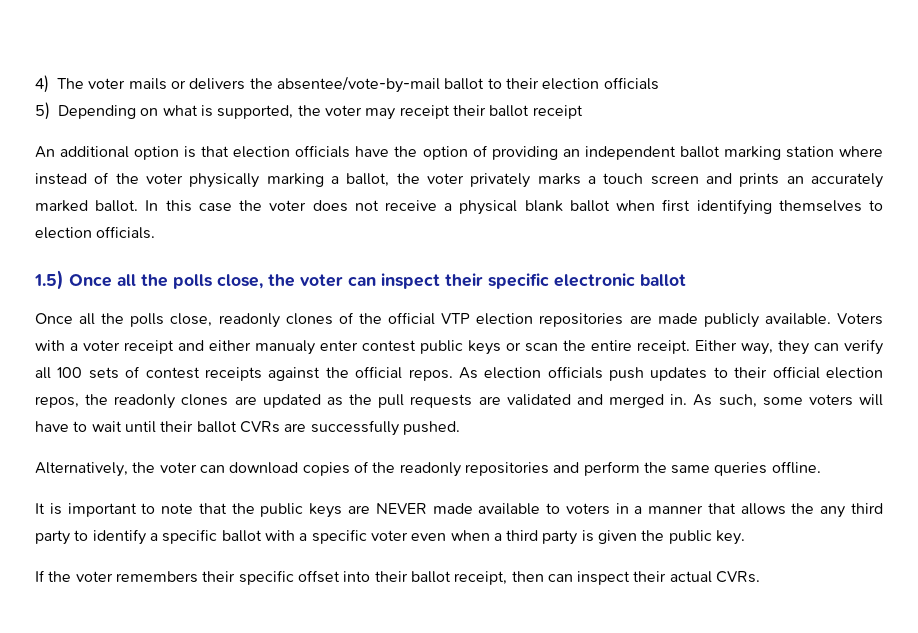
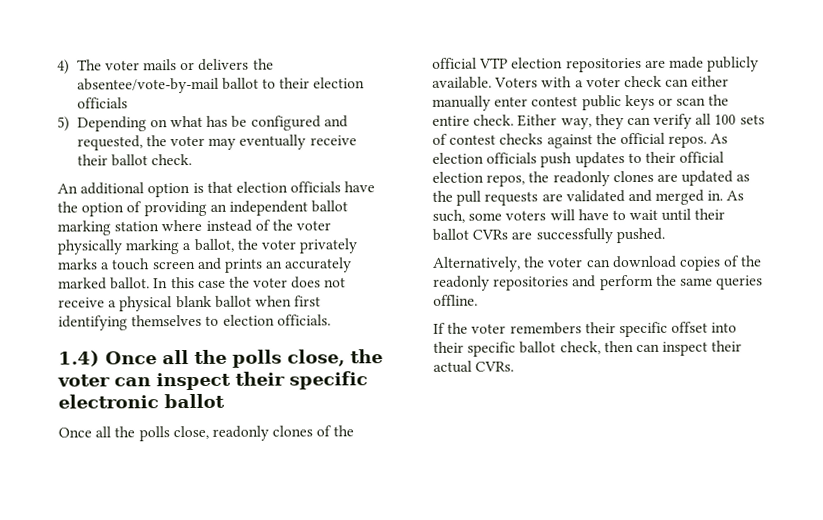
- 5) Depending on what is supported, the voter may receipt their ballot receipt
+ 5) Depending on what has be configured and requested, the voter may eventually receive their ballot check.
- 1.5) Once all the polls close, the voter can inspect their specific electronic ballot
+ 1.4) Once all the polls close, the voter can inspect their specific electronic ballot
- Voters with a voter receipt and either manualy enter contest public keys or scan the entire receipt.
+ Voters with a voter check can either manually enter contest public keys or scan the entire check.
- Either way, they can verify all 100 sets of contest receipts against the official repos.
+ Either way, they can verify all 100 sets of contest checks against the official repos.
- It is important to note that the public keys are NEVER made available to voters in a manner that allows the any third party to identify a specific ballot with a specific voter even when a third party is given the public key.
- If the voter remembers their specific offset into their ballot receipt, then can inspect their actual CVRs.
+ If the voter remembers their specific offset into their specific ballot check, then can inspect their actual CVRs.

